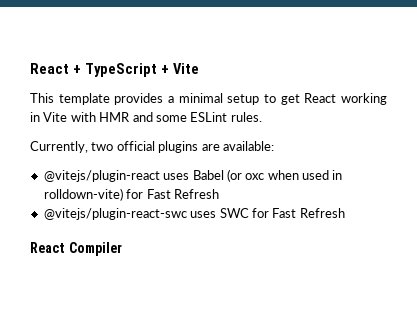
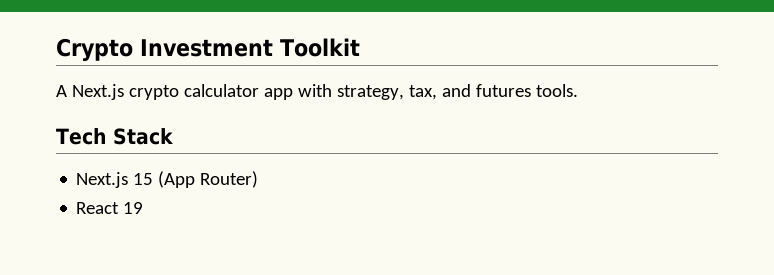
- React + TypeScript + Vite
- This template provides a minimal setup to get React working in Vite with HMR and some ESLint rules.
- Currently, two official plugins are available:
- @vitejs/plugin-react uses Babel (or oxc when used in rolldown-vite) for Fast Refresh
- @vitejs/plugin-react-swc uses SWC for Fast Refresh
- React Compiler
+ Crypto Investment Toolkit
+ A Next.js crypto calculator app with strategy, tax, and futures tools.
+ Tech Stack
+ Next.js 15 (App Router)
+ React 19

